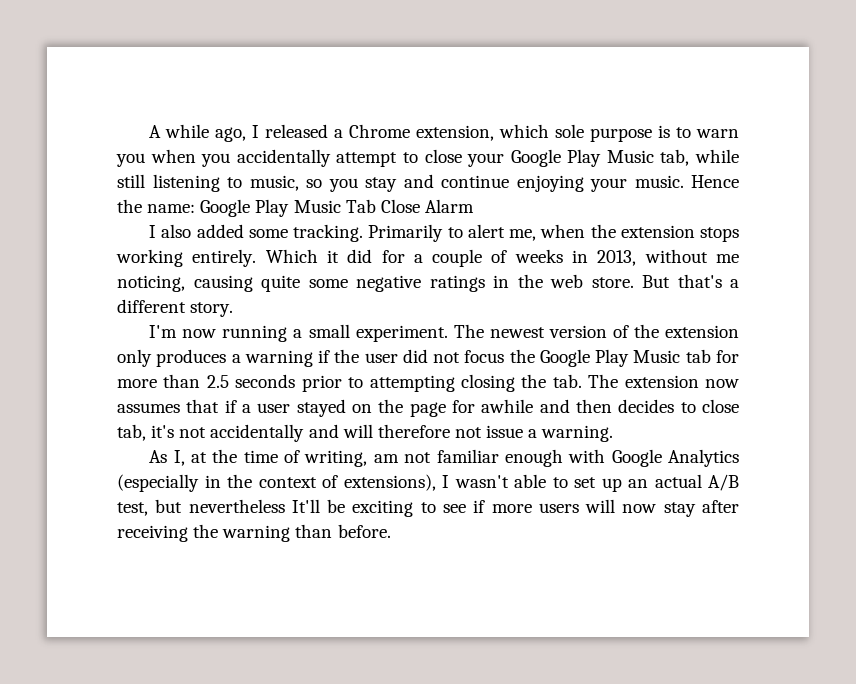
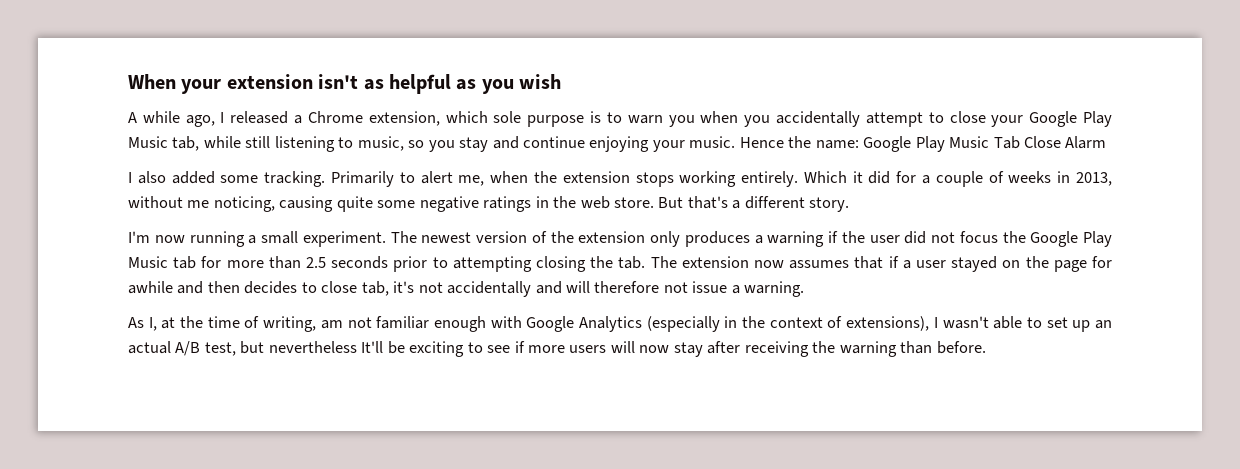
+ When your extension isn't as helpful as you wish

